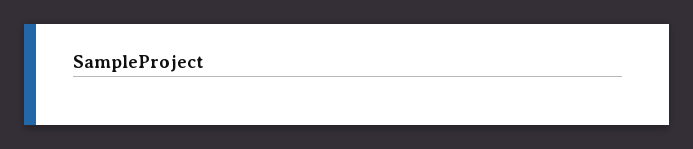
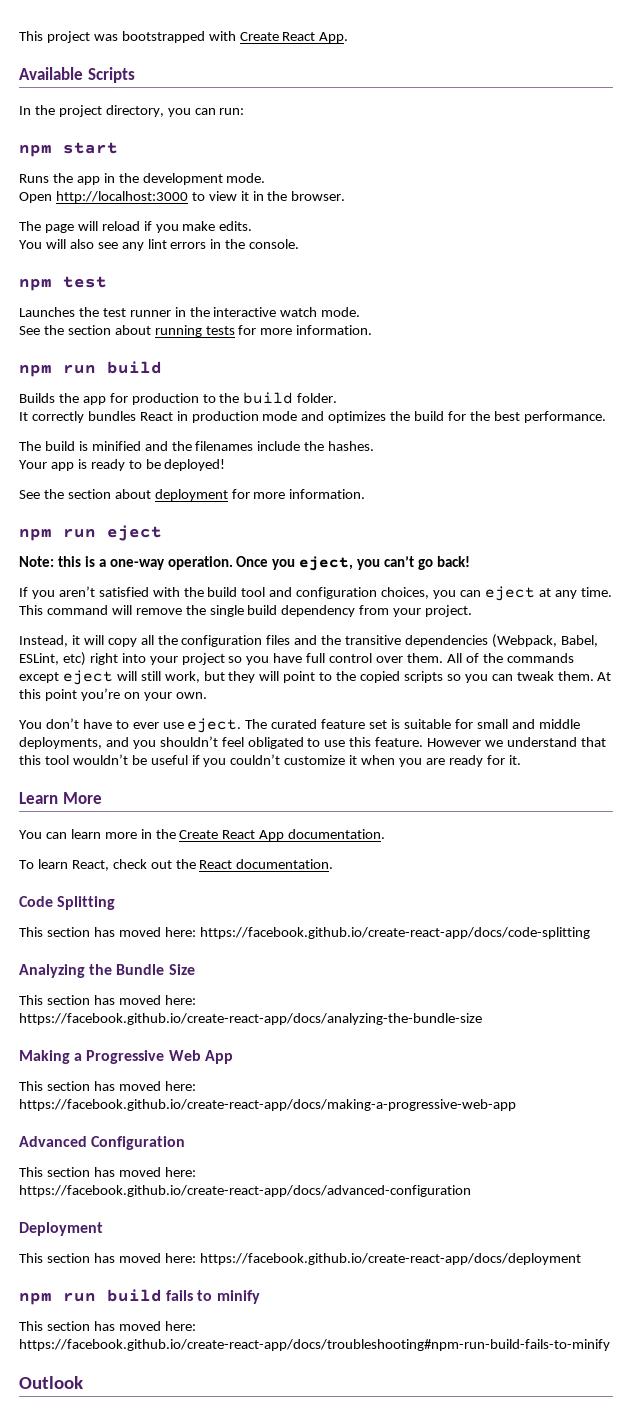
- SampleProject
+ This project was bootstrapped with Create React App.
+ Available Scripts
+ In the project directory, you can run:
+ npm start
+ Runs the app in the development mode.
+ Open http://localhost:3000 to view it in the browser.
+ The page will reload if you make edits.
+ You will also see any lint errors in the console.
+ npm test
+ Launches the test runner in the interactive watch mode.
+ See the section about running tests for more information.
+ npm run build
+ Builds the app for production to the build folder.
+ It correctly bundles React in production mode and optimizes the build for the best performance.
+ The build is minified and the filenames include the hashes.
+ Your app is ready to be deployed!
+ See the section about deployment for more information.
+ npm run eject
+ Note: this is a one-way operation. Once you eject, you can’t go back!
+ If you aren’t satisfied with the build tool and configuration choices, you can eject at any time. This command will remove the single build dependency from your project.
+ Instead, it will copy all the configuration files and the transitive dependencies (Webpack, Babel, ESLint, etc) right into your project so you have full control over them. All of the commands except eject will still work, but they will point to the copied scripts so you can tweak them. At this point you’re on your own.
+ You don’t have to ever use eject. The curated feature set is suitable for small and middle deployments, and you shouldn’t feel obligated to use this feature. However we understand that this tool wouldn’t be useful if you couldn’t customize it when you are ready for it.
+ Learn More
+ You can learn more in the Create React App documentation.
+ To learn React, check out the React documentation.
+ Code Splitting
+ This section has moved here: https://facebook.github.io/create-react-app/docs/code-splitting
+ Analyzing the Bundle Size
+ This section has moved here: https://facebook.github.io/create-react-app/docs/analyzing-the-bundle-size
+ Making a Progressive Web App
+ This section has moved here: https://facebook.github.io/create-react-app/docs/making-a-progressive-web-app
+ Advanced Configuration
+ This section has moved here: https://facebook.github.io/create-react-app/docs/advanced-configuration
+ Deployment
+ This section has moved here: https://facebook.github.io/create-react-app/docs/deployment
+ npm run build fails to minify
+ This section has moved here: https://facebook.github.io/create-react-app/docs/troubleshooting#npm-run-build-fails-to-minify
+ Outlook

